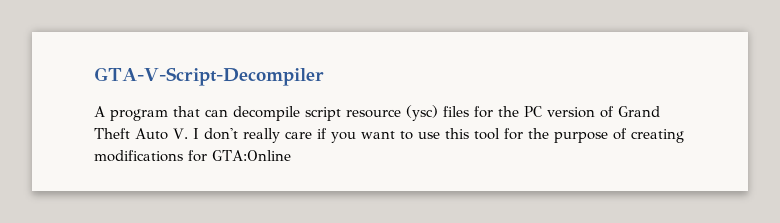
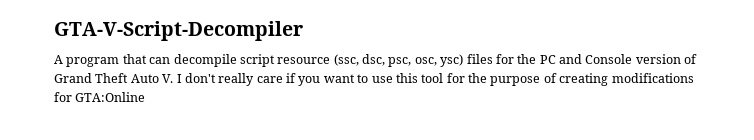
- A program that can decompile script resource (ysc) files for the PC version of Grand Theft Auto V. I don't really care if you want to use this tool for the purpose of creating modifications for GTA:Online
+ A program that can decompile script resource (ssc, dsc, psc, osc, ysc) files for the PC and Console version of Grand Theft Auto V. I don't really care if you want to use this tool for the purpose of creating modifications for GTA:Online

